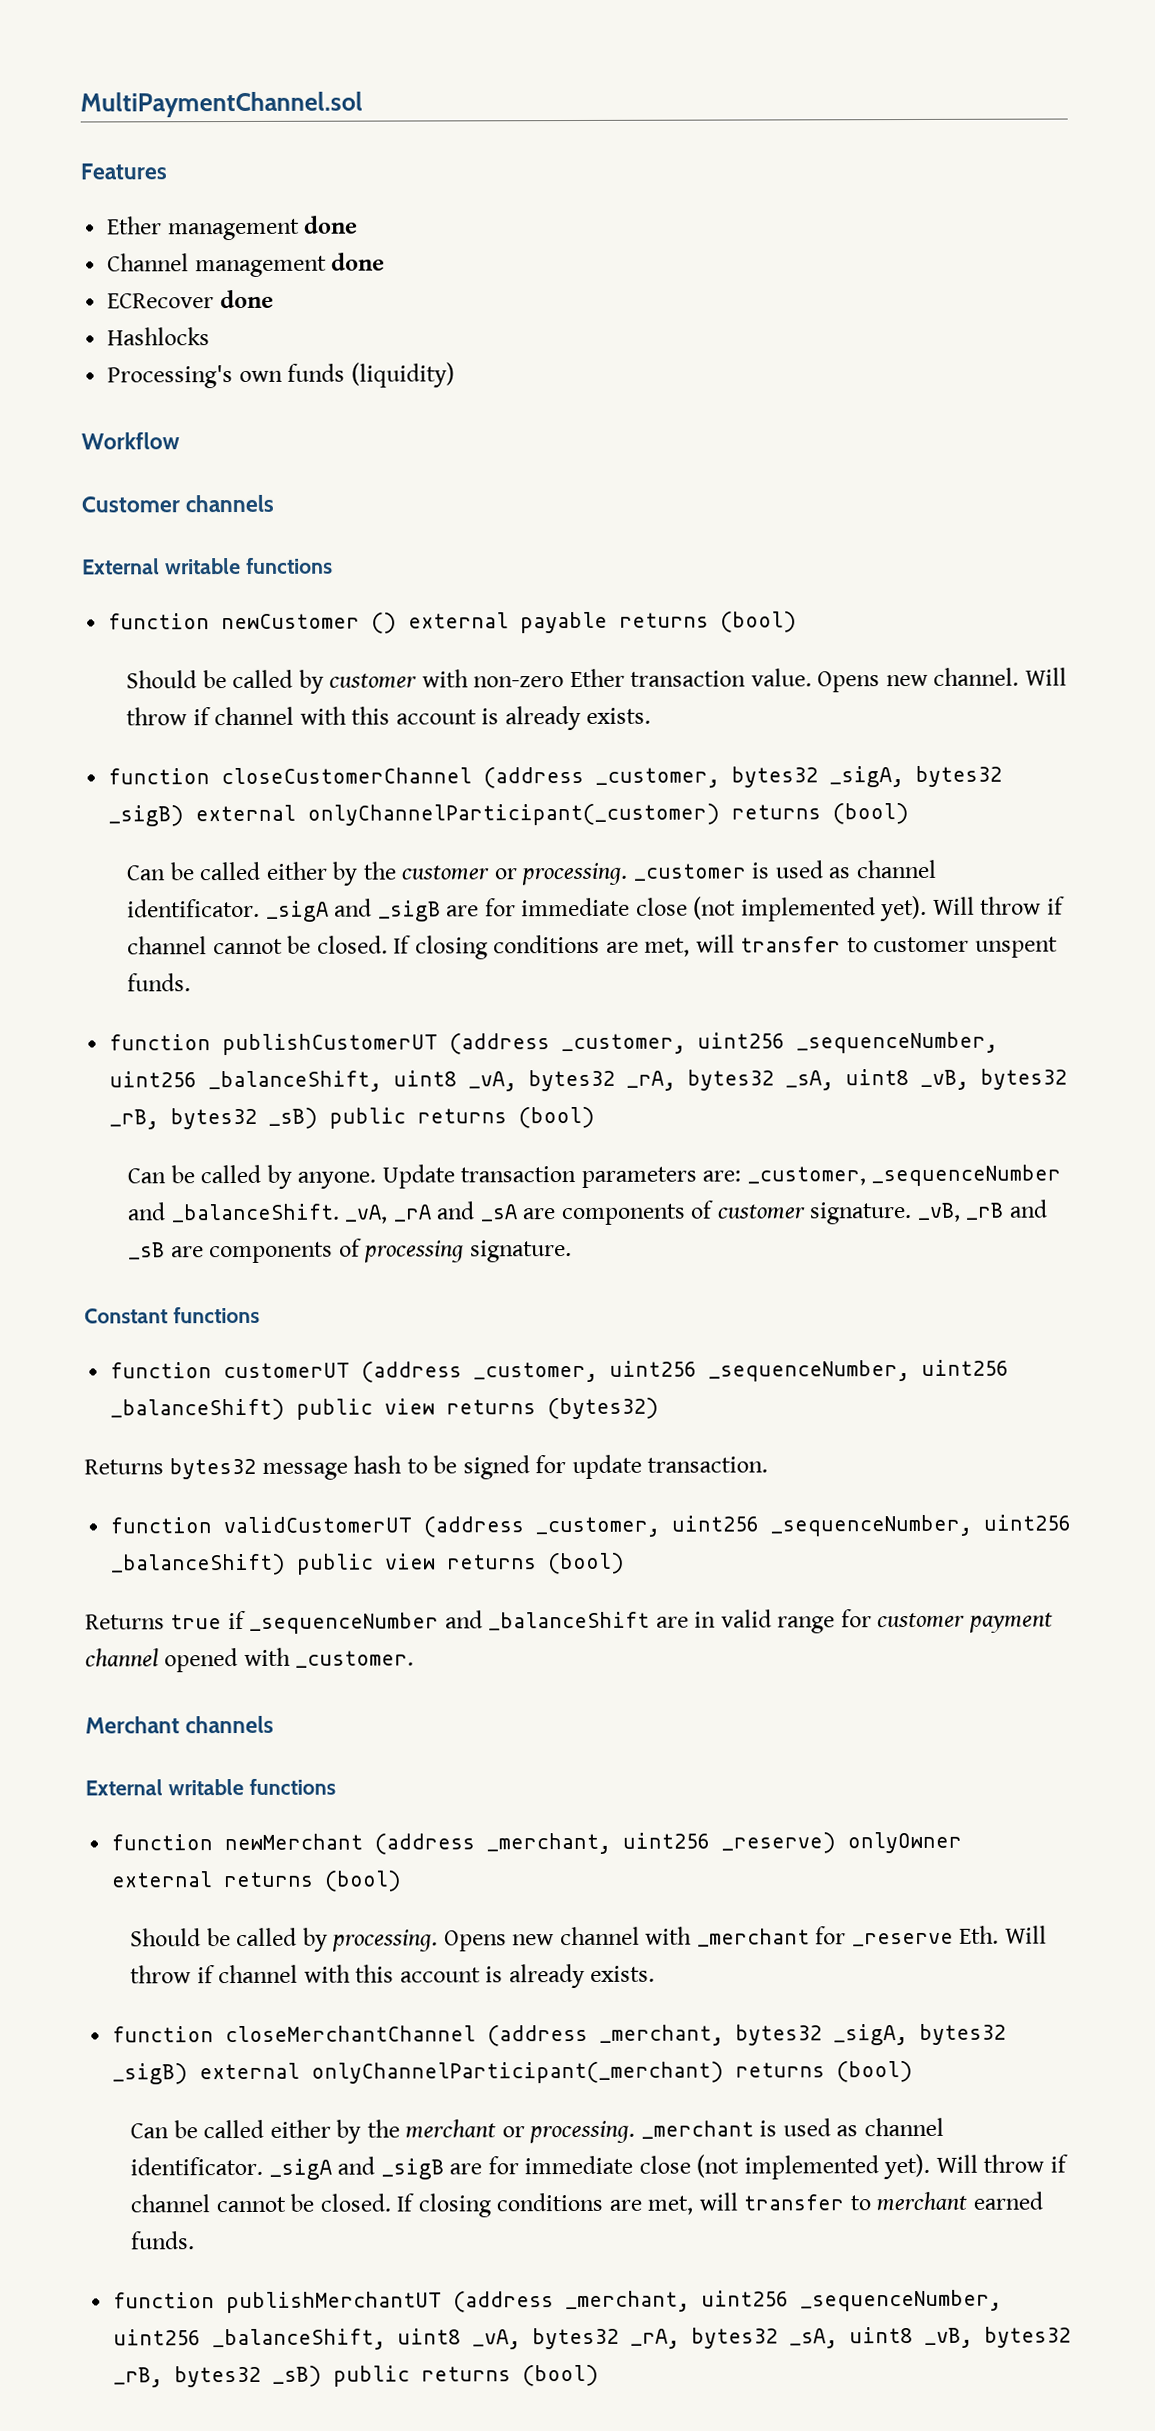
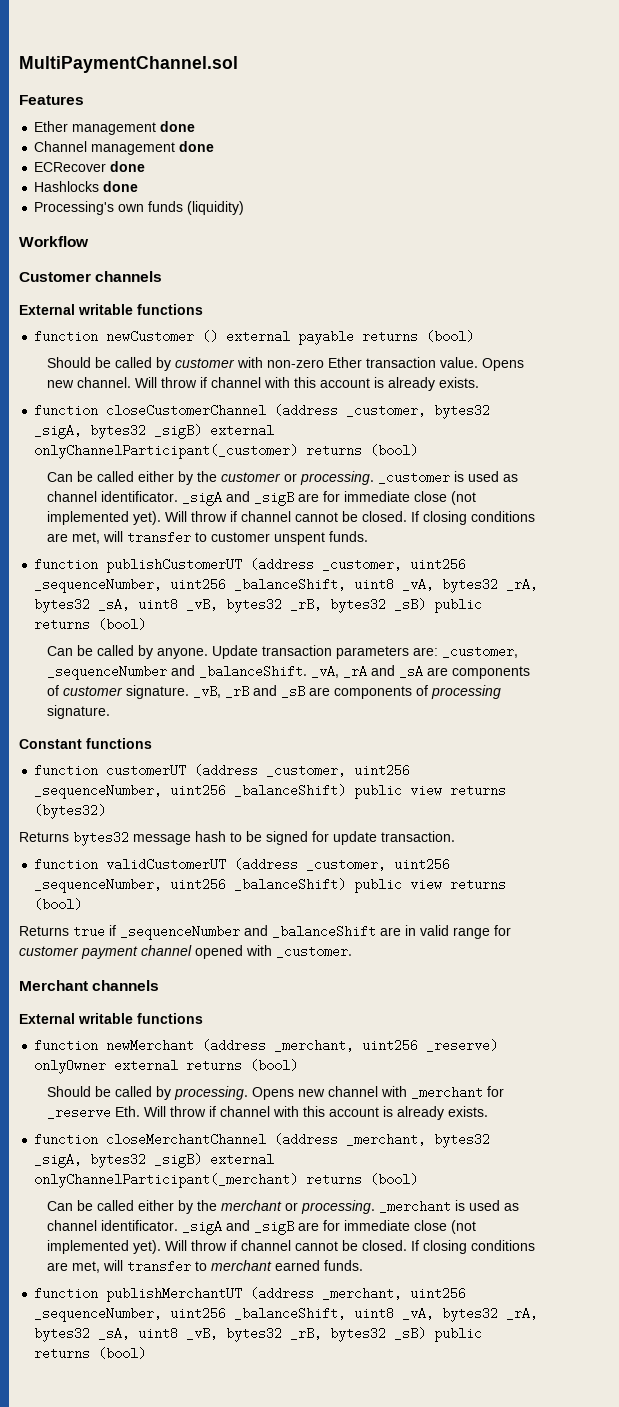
- Hashlocks
+ Hashlocks done

